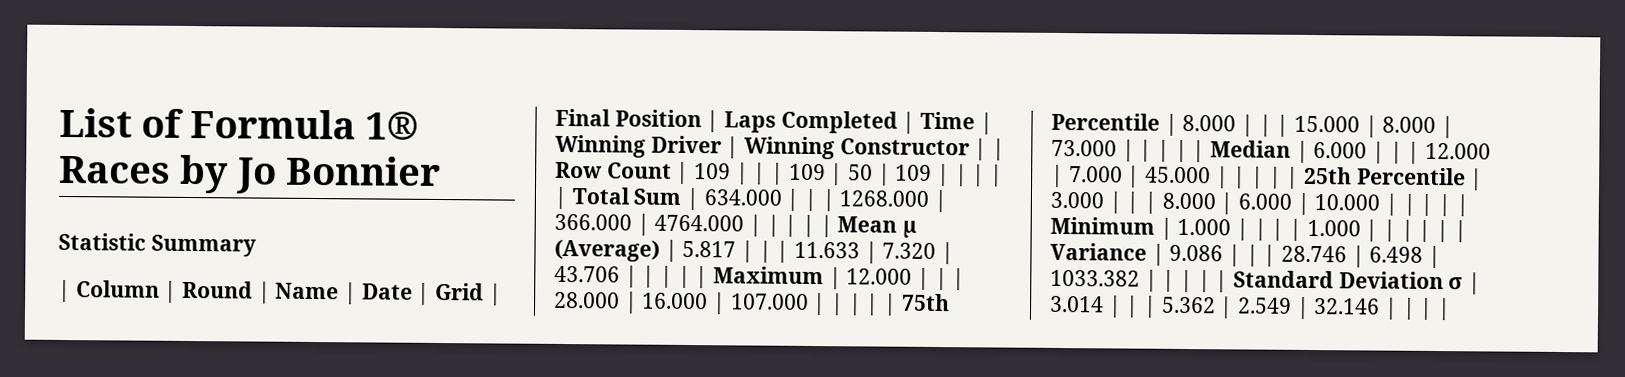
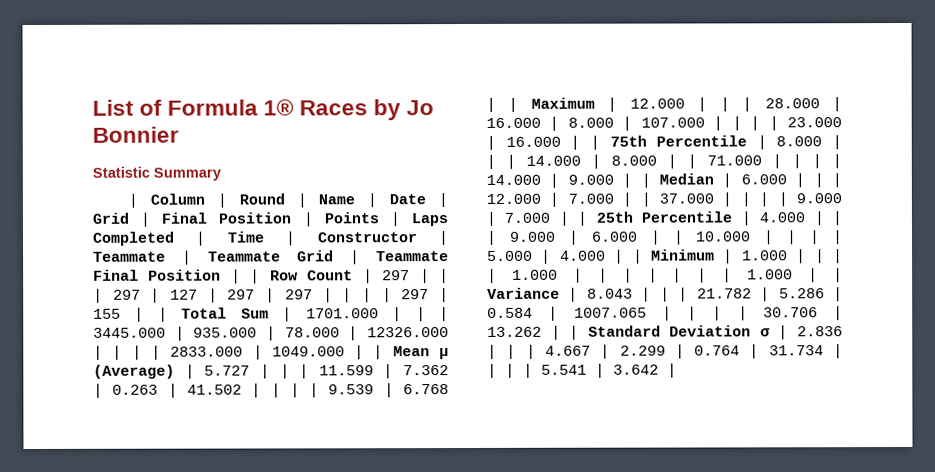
- | Column | Round | Name | Date | Grid | Final Position | Laps Completed | Time | Winning Driver | Winning Constructor | | Row Count | 109 | | | 109 | 50 | 109 | | | | | Total Sum | 634.000 | | | 1268.000 | 366.000 | 4764.000 | | | | | Mean μ (Average) | 5.817 | | | 11.633 | 7.320 | 43.706 | | | | | Maximum | 12.000 | | | 28.000 | 16.000 | 107.000 | | | | | 75th Percentile | 8.000 | | | 15.000 | 8.000 | 73.000 | | | | | Median | 6.000 | | | 12.000 | 7.000 | 45.000 | | | | | 25th Percentile | 3.000 | | | 8.000 | 6.000 | 10.000 | | | | | Minimum | 1.000 | | | | 1.000 | | | | | | Variance | 9.086 | | | 28.746 | 6.498 | 1033.382 | | | | | Standard Deviation σ | 3.014 | | | 5.362 | 2.549 | 32.146 | | | |
+ | Column | Round | Name | Date | Grid | Final Position | Points | Laps Completed | Time | Constructor | Teammate | Teammate Grid | Teammate Final Position | | Row Count | 297 | | | 297 | 127 | 297 | 297 | | | | 297 | 155 | | Total Sum | 1701.000 | | | 3445.000 | 935.000 | 78.000 | 12326.000 | | | | 2833.000 | 1049.000 | | Mean μ (Average) | 5.727 | | | 11.599 | 7.362 | 0.263 | 41.502 | | | | 9.539 | 6.768 | | Maximum | 12.000 | | | 28.000 | 16.000 | 8.000 | 107.000 | | | | 23.000 | 16.000 | | 75th Percentile | 8.000 | | | 14.000 | 8.000 | | 71.000 | | | | 14.000 | 9.000 | | Median | 6.000 | | | 12.000 | 7.000 | | 37.000 | | | | 9.000 | 7.000 | | 25th Percentile | 4.000 | | | 9.000 | 6.000 | | 10.000 | | | | 5.000 | 4.000 | | Minimum | 1.000 | | | | 1.000 | | | | | | | 1.000 | | Variance | 8.043 | | | 21.782 | 5.286 | 0.584 | 1007.065 | | | | 30.706 | 13.262 | | Standard Deviation σ | 2.836 | | | 4.667 | 2.299 | 0.764 | 31.734 | | | | 5.541 | 3.642 |

